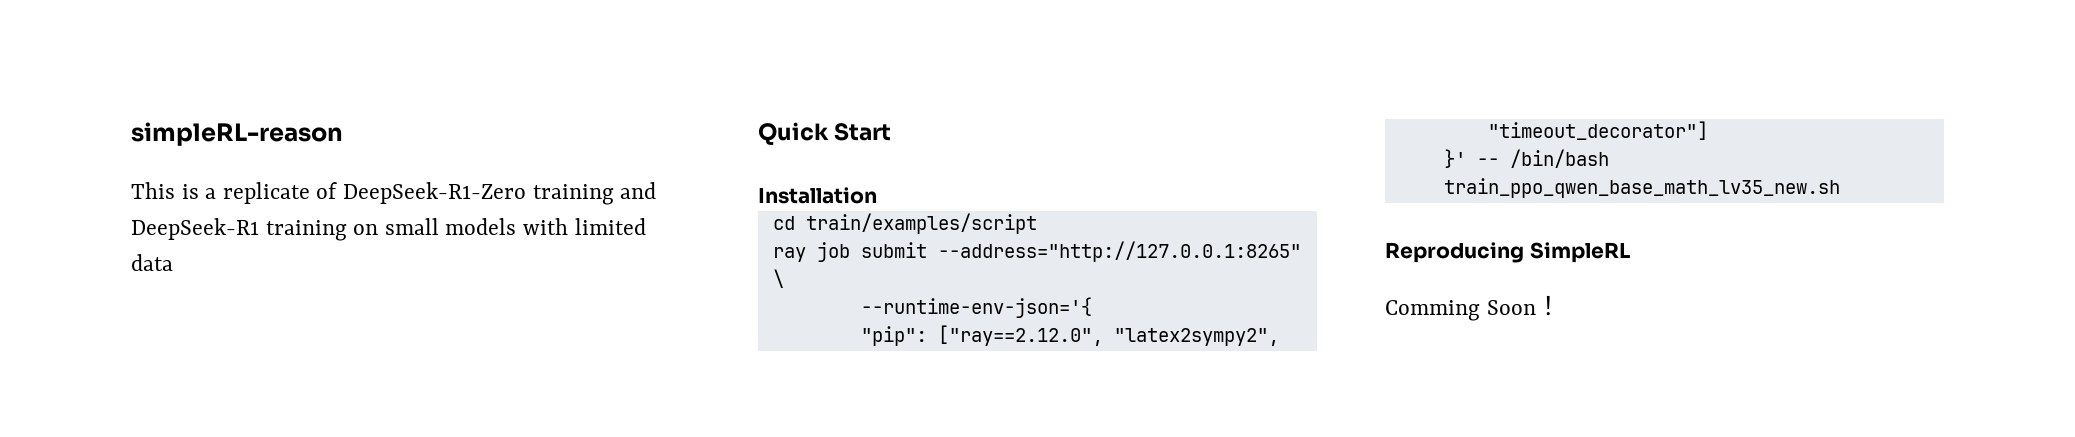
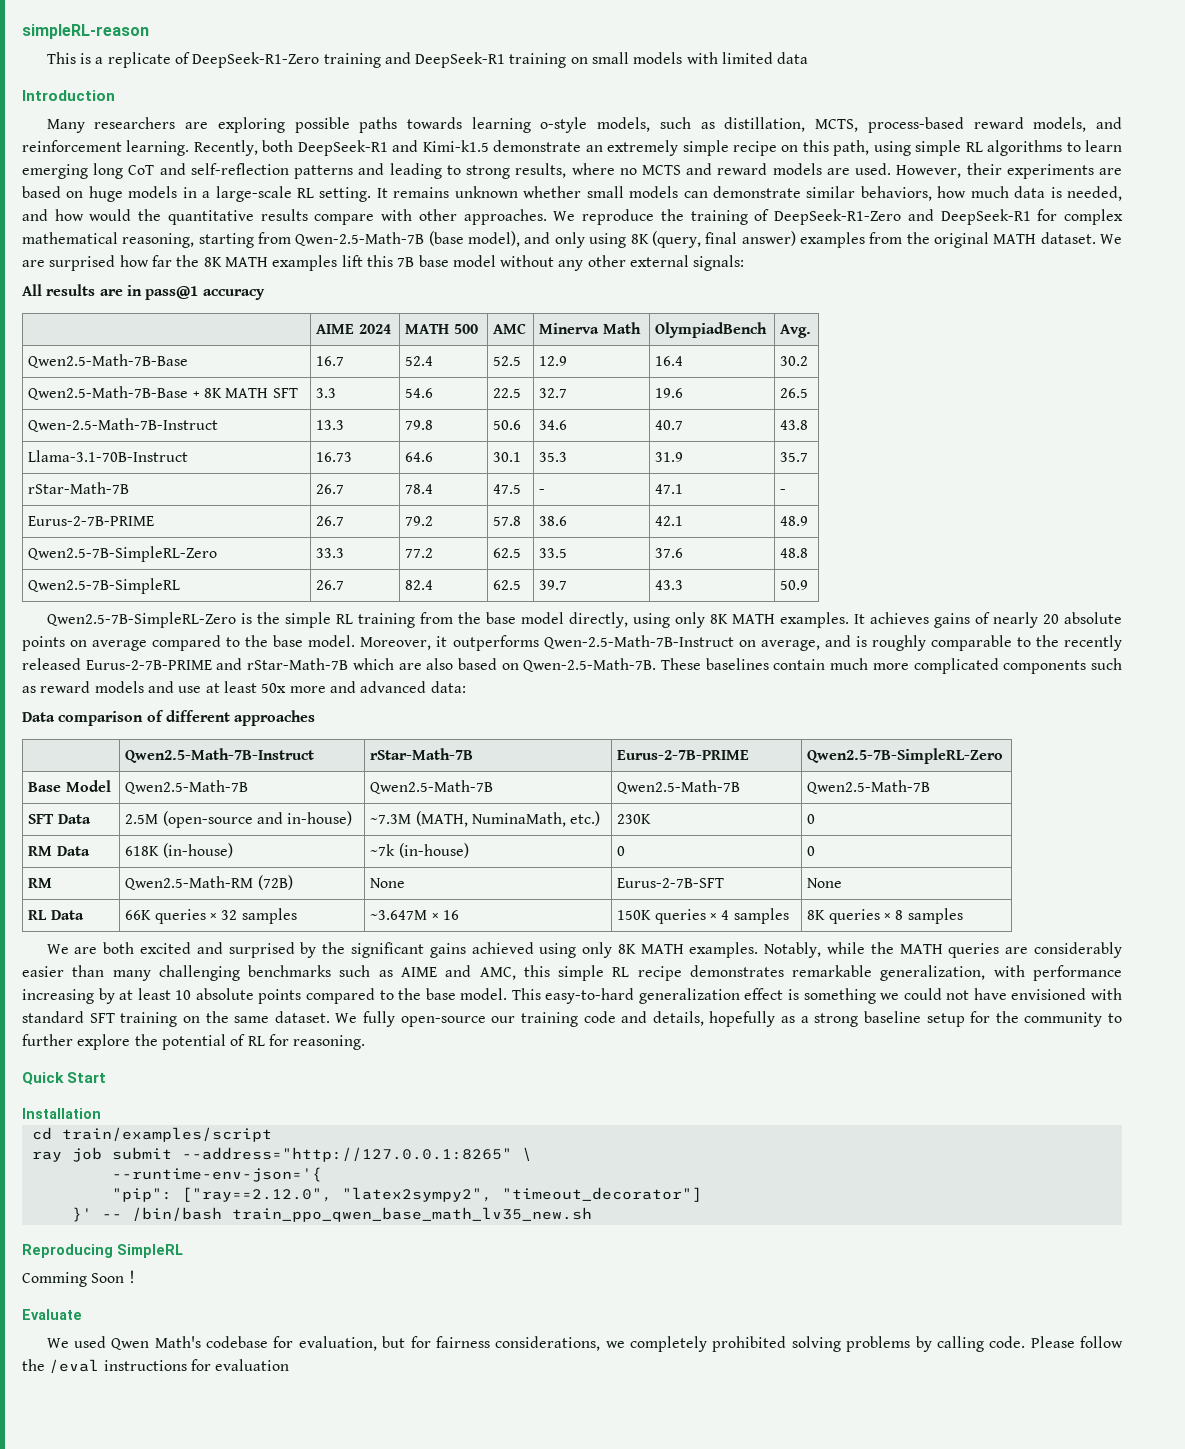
+ Introduction
+ Many researchers are exploring possible paths towards learning o-style models, such as distillation, MCTS, process-based reward models, and reinforcement learning. Recently, both DeepSeek-R1 and Kimi-k1.5 demonstrate an extremely simple recipe on this path, using simple RL algorithms to learn emerging long CoT and self-reflection patterns and leading to strong results, where no MCTS and reward models are used. However, their experiments are based on huge models in a large-scale RL setting. It remains unknown whether small models can demonstrate similar behaviors, how much data is needed, and how would the quantitative results compare with other approaches. We reproduce the training of DeepSeek-R1-Zero and DeepSeek-R1 for complex mathematical reasoning, starting from Qwen-2.5-Math-7B (base model), and only using 8K (query, final answer) examples from the original MATH dataset. We are surprised how far the 8K MATH examples lift this 7B base model without any other external signals:
+ All results are in pass@1 accuracy
+ | AIME 2024 | MATH 500 | AMC | Minerva Math | OlympiadBench | Avg.
+ Qwen2.5-Math-7B-Base | 16.7 | 52.4 | 52.5 | 12.9 | 16.4 | 30.2
+ Qwen2.5-Math-7B-Base + 8K MATH SFT | 3.3 | 54.6 | 22.5 | 32.7 | 19.6 | 26.5
+ Qwen-2.5-Math-7B-Instruct | 13.3 | 79.8 | 50.6 | 34.6 | 40.7 | 43.8
+ Llama-3.1-70B-Instruct | 16.73 | 64.6 | 30.1 | 35.3 | 31.9 | 35.7
+ rStar-Math-7B | 26.7 | 78.4 | 47.5 | - | 47.1 | -
+ Eurus-2-7B-PRIME | 26.7 | 79.2 | 57.8 | 38.6 | 42.1 | 48.9
+ Qwen2.5-7B-SimpleRL-Zero | 33.3 | 77.2 | 62.5 | 33.5 | 37.6 | 48.8
+ Qwen2.5-7B-SimpleRL | 26.7 | 82.4 | 62.5 | 39.7 | 43.3 | 50.9
+ Qwen2.5-7B-SimpleRL-Zero is the simple RL training from the base model directly, using only 8K MATH examples. It achieves gains of nearly 20 absolute points on average compared to the base model. Moreover, it outperforms Qwen-2.5-Math-7B-Instruct on average, and is roughly comparable to the recently released Eurus-2-7B-PRIME and rStar-Math-7B which are also based on Qwen-2.5-Math-7B. These baselines contain much more complicated components such as reward models and use at least 50x more and advanced data:
+ Data comparison of different approaches
+ | Qwen2.5-Math-7B-Instruct | rStar-Math-7B | Eurus-2-7B-PRIME | Qwen2.5-7B-SimpleRL-Zero
+ Base Model | Qwen2.5-Math-7B | Qwen2.5-Math-7B | Qwen2.5-Math-7B | Qwen2.5-Math-7B
+ SFT Data | 2.5M (open-source and in-house) | ~7.3M (MATH, NuminaMath, etc.) | 230K | 0
+ RM Data | 618K (in-house) | ~7k (in-house) | 0 | 0
+ RM | Qwen2.5-Math-RM (72B) | None | Eurus-2-7B-SFT | None
+ RL Data | 66K queries × 32 samples | ~3.647M × 16 | 150K queries × 4 samples | 8K queries × 8 samples
+ We are both excited and surprised by the significant gains achieved using only 8K MATH examples. Notably, while the MATH queries are considerably easier than many challenging benchmarks such as AIME and AMC, this simple RL recipe demonstrates remarkable generalization, with performance increasing by at least 10 absolute points compared to the base model. This easy-to-hard generalization effect is something we could not have envisioned with standard SFT training on the same dataset. We fully open-source our training code and details, hopefully as a strong baseline setup for the community to further explore the potential of RL for reasoning.
+ Evaluate
+ We used Qwen Math's codebase for evaluation, but for fairness considerations, we completely prohibited solving problems by calling code. Please follow the /eval instructions for evaluation

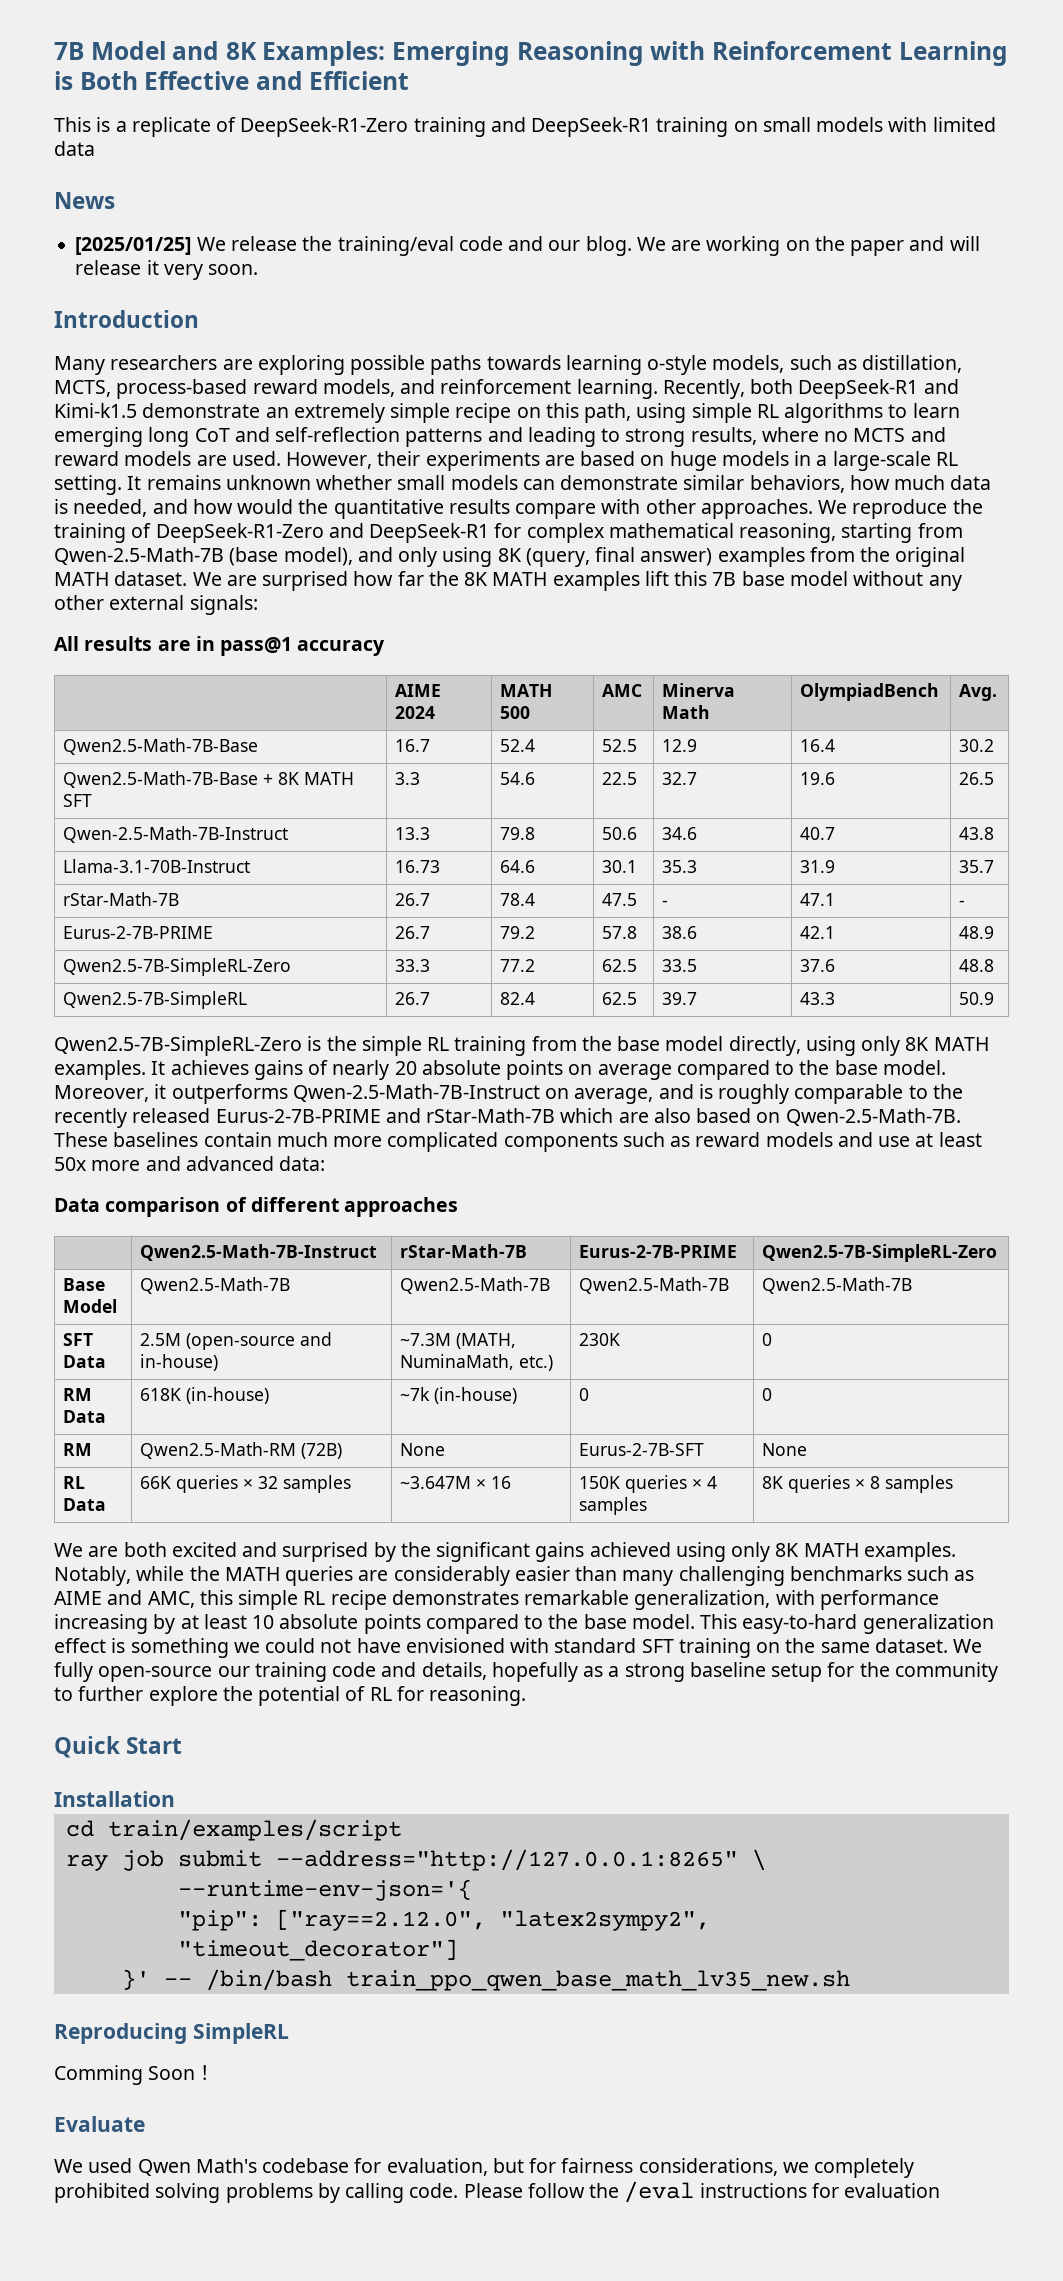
- simpleRL-reason
+ 7B Model and 8K Examples: Emerging Reasoning with Reinforcement Learning is Both Effective and Efficient
+ News
+ [2025/01/25] We release the training/eval code and our blog. We are working on the paper and will release it very soon.

